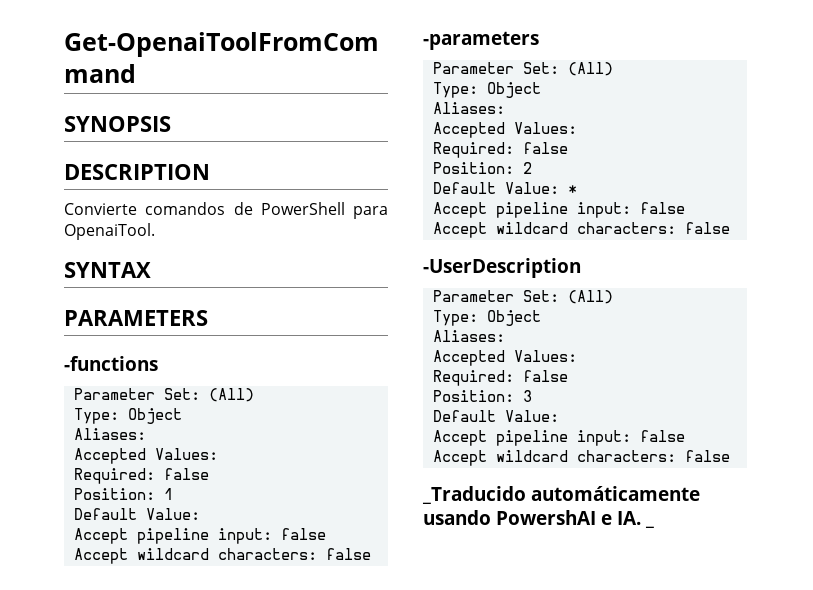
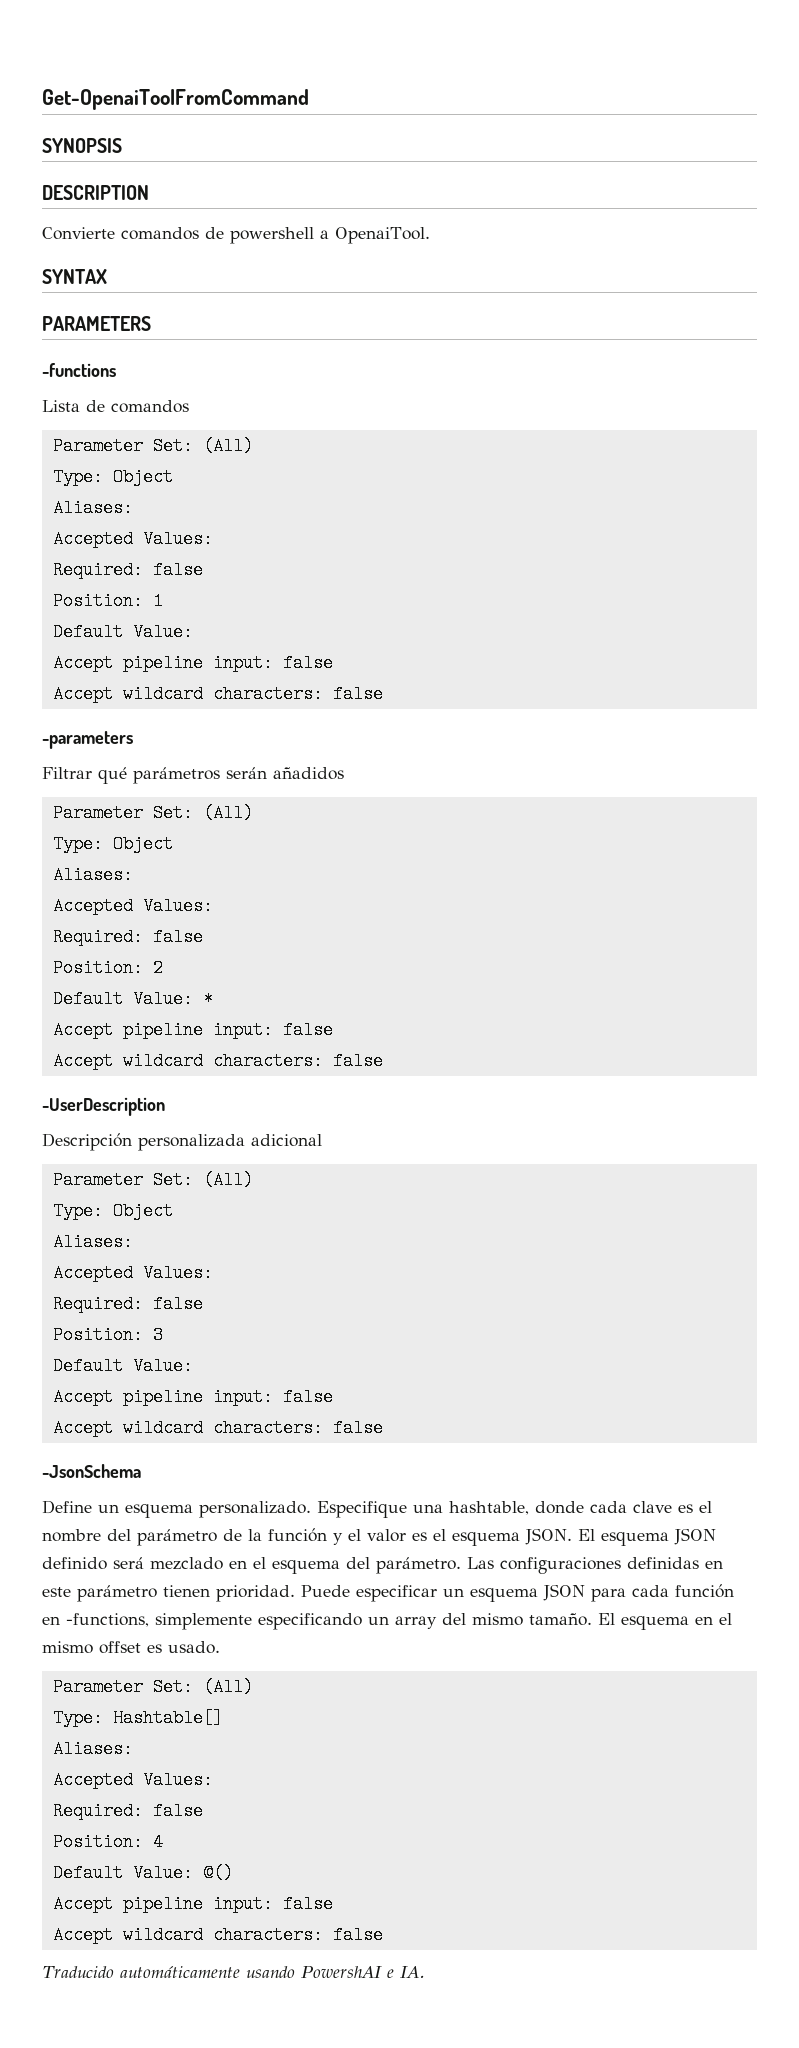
- Convierte comandos de PowerShell para OpenaiTool.
+ Convierte comandos de powershell a OpenaiTool.
+ Lista de comandos
+ Filtrar qué parámetros serán añadidos
+ Descripción personalizada adicional
- _Traducido automáticamente usando PowershAI e IA. _
+ -JsonSchema
+ Define un esquema personalizado. Especifique una hashtable, donde cada clave es el nombre del parámetro de la función y el valor es el esquema JSON. El esquema JSON definido será mezclado en el esquema del parámetro. Las configuraciones definidas en este parámetro tienen prioridad. Puede especificar un esquema JSON para cada función en -functions, simplemente especificando un array del mismo tamaño. El esquema en el mismo offset es usado.
+ Parameter Set: (All)
+ Type: Hashtable[]
+ Aliases:
+ Accepted Values:
+ Required: false
+ Position: 4
+ Default Value: @()
+ Accept pipeline input: false
+ Accept wildcard characters: false
+ Traducido automáticamente usando PowershAI e IA.

